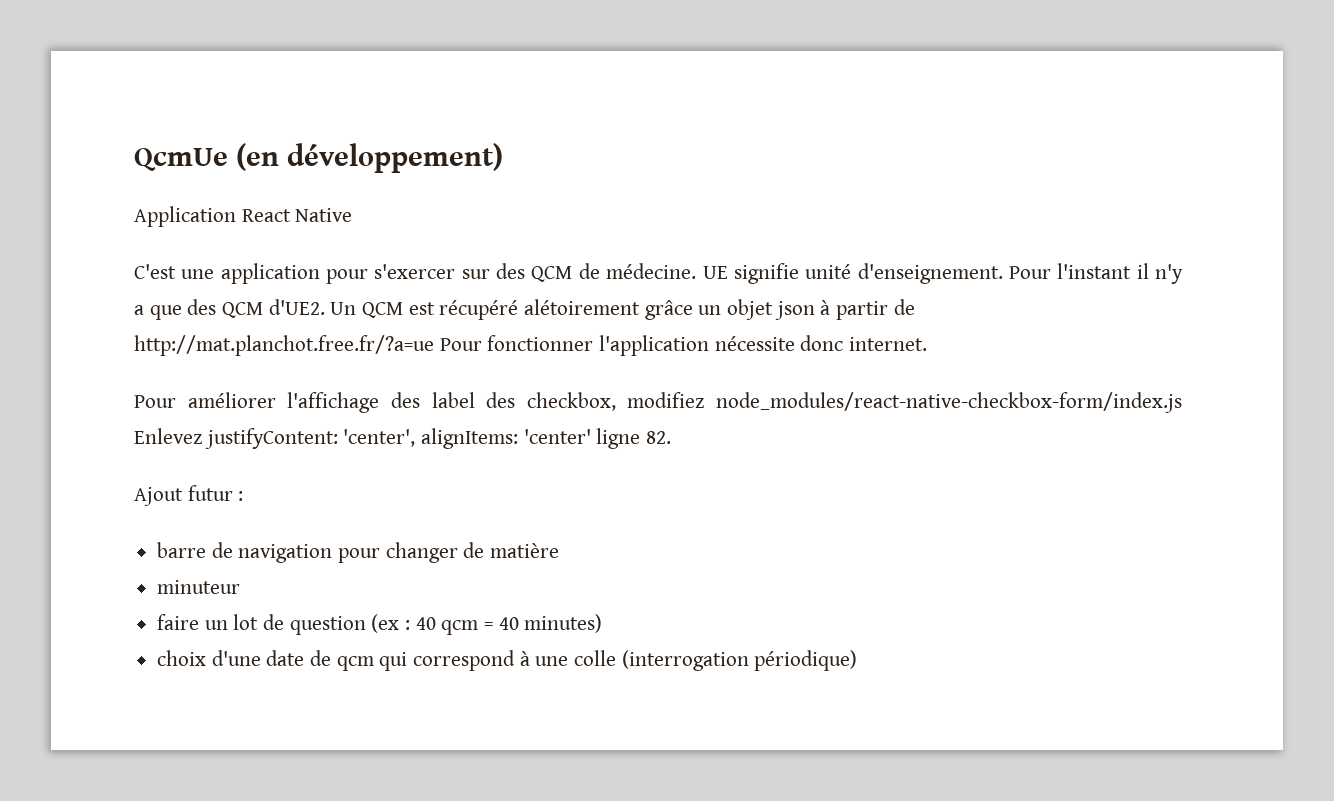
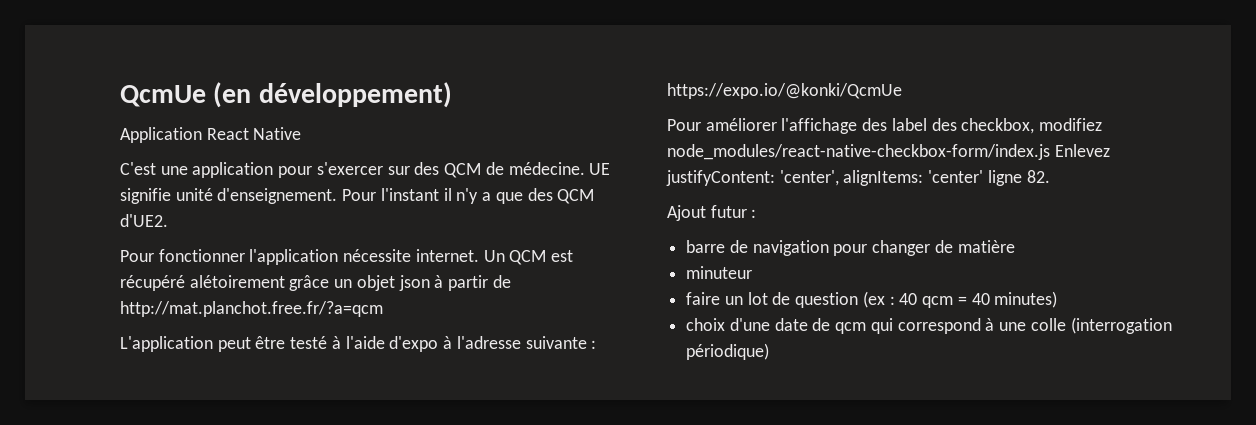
- Pour l'instant il n'y a que des QCM d'UE2. Un QCM est récupéré alétoirement grâce un objet json à partir de http://mat.planchot.free.fr/?a=ue Pour fonctionner l'application nécessite donc internet.
+ Pour l'instant il n'y a que des QCM d'UE2.
+ Pour fonctionner l'application nécessite internet. Un QCM est récupéré alétoirement grâce un objet json à partir de http://mat.planchot.free.fr/?a=qcm
+ L'application peut être testé à l'aide d'expo à l'adresse suivante : https://expo.io/@konki/QcmUe

